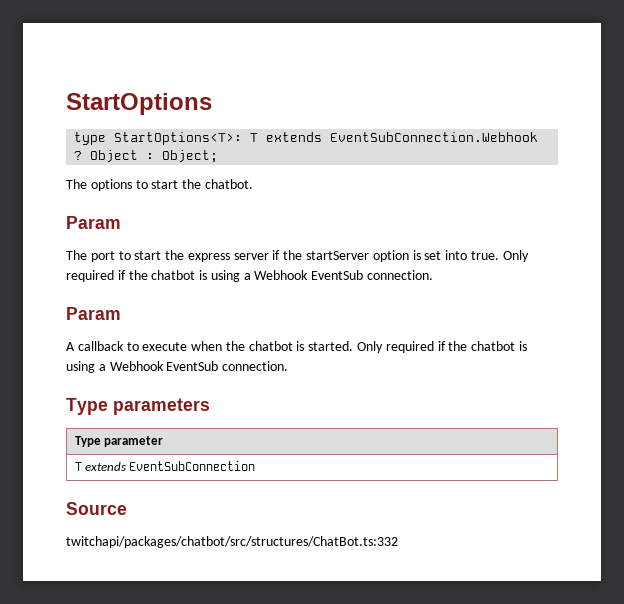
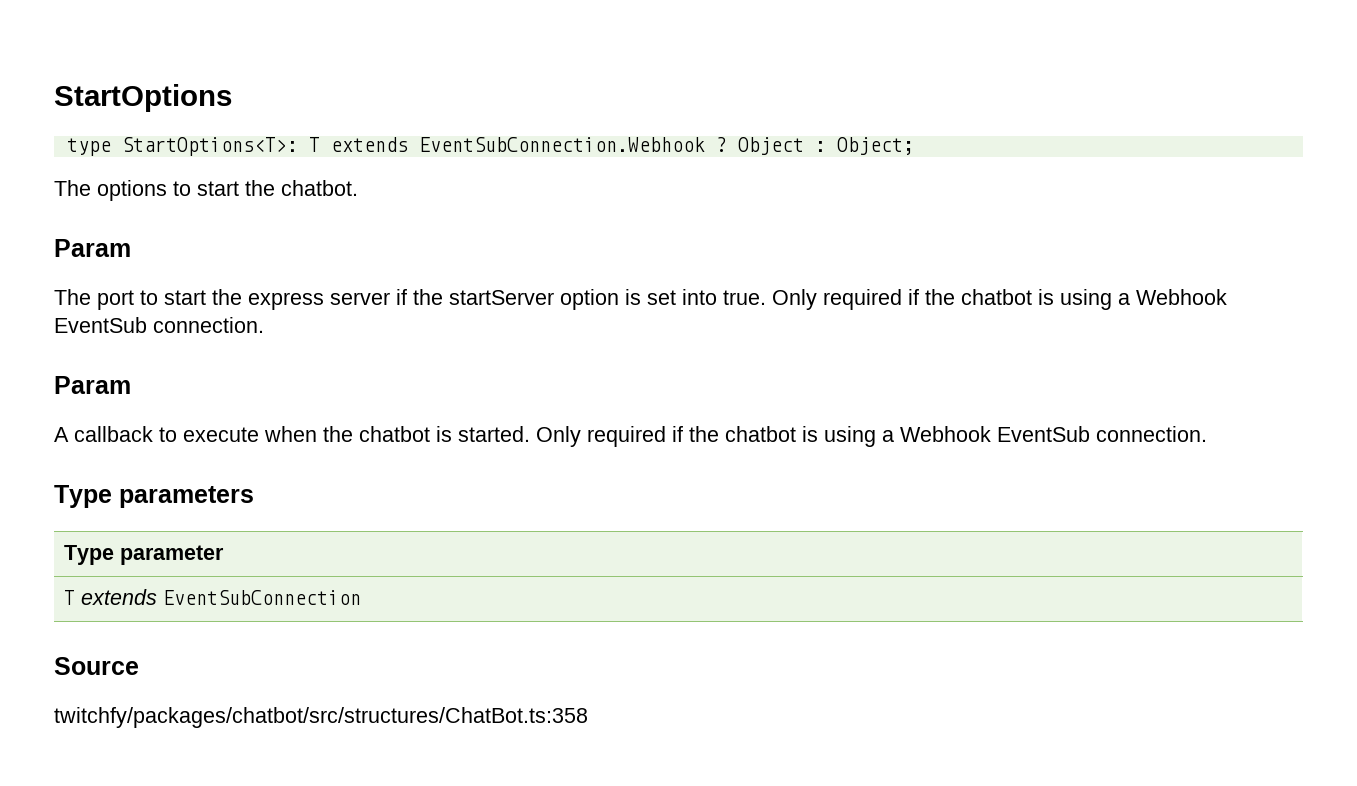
- twitchapi/packages/chatbot/src/structures/ChatBot.ts:332
+ twitchfy/packages/chatbot/src/structures/ChatBot.ts:358

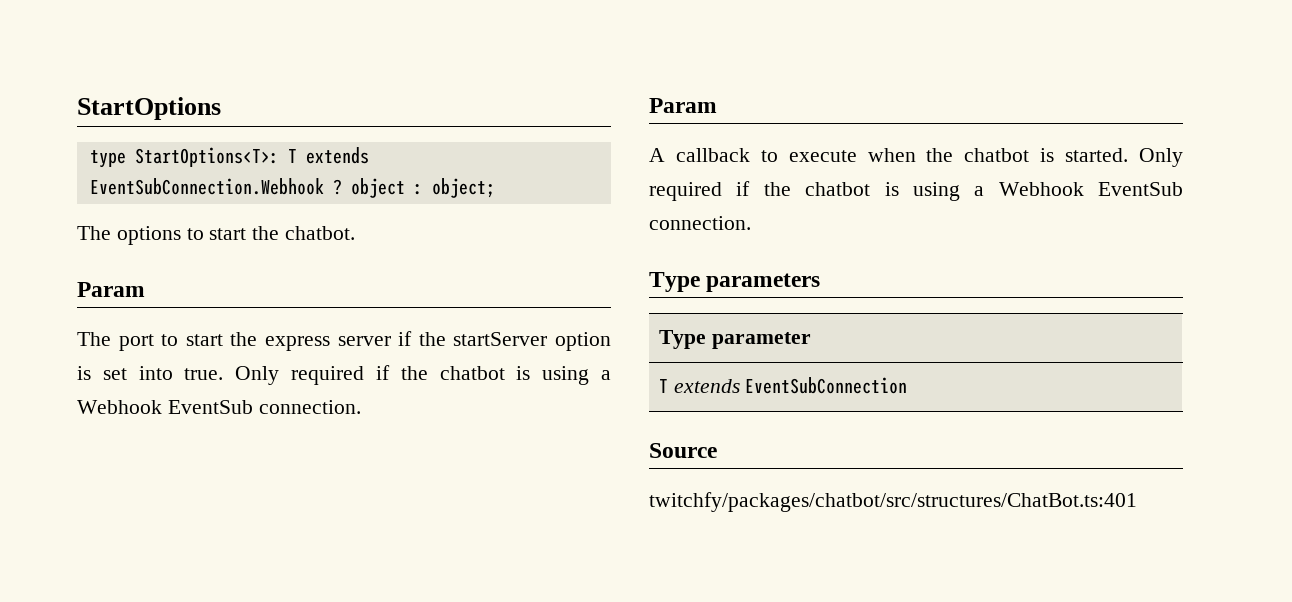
- type StartOptions<T>: T extends EventSubConnection.Webhook ? Object : Object;
+ type StartOptions<T>: T extends EventSubConnection.Webhook ? object : object;
- twitchfy/packages/chatbot/src/structures/ChatBot.ts:358
+ twitchfy/packages/chatbot/src/structures/ChatBot.ts:401

